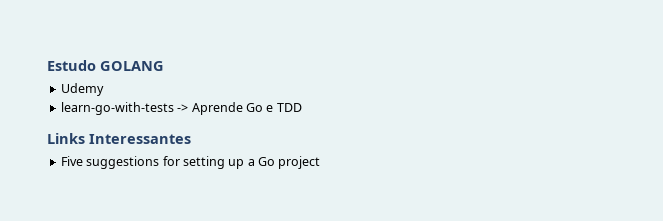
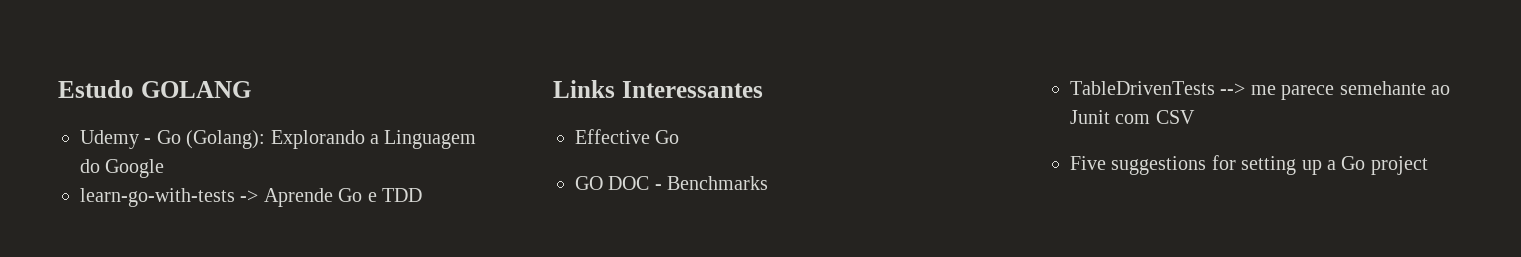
- Udemy
+ Udemy - Go (Golang): Explorando a Linguagem do Google
+ Effective Go
+ GO DOC - Benchmarks
+ TableDrivenTests --> me parece semehante ao Junit com CSV

